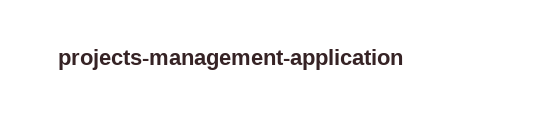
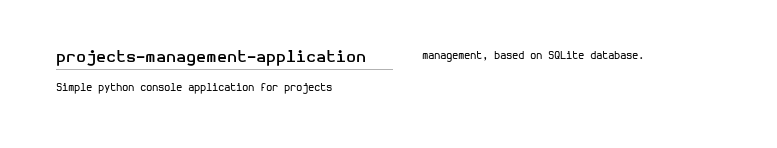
+ Simple python console application for projects management, based on SQLite database.

